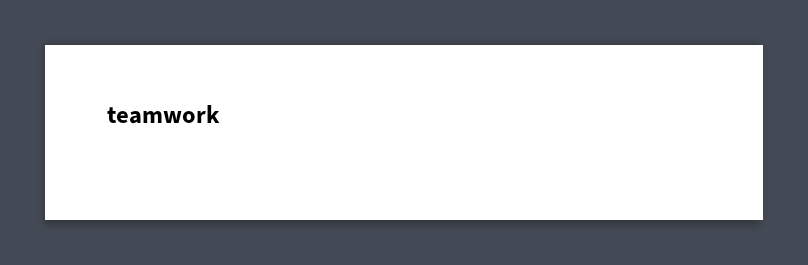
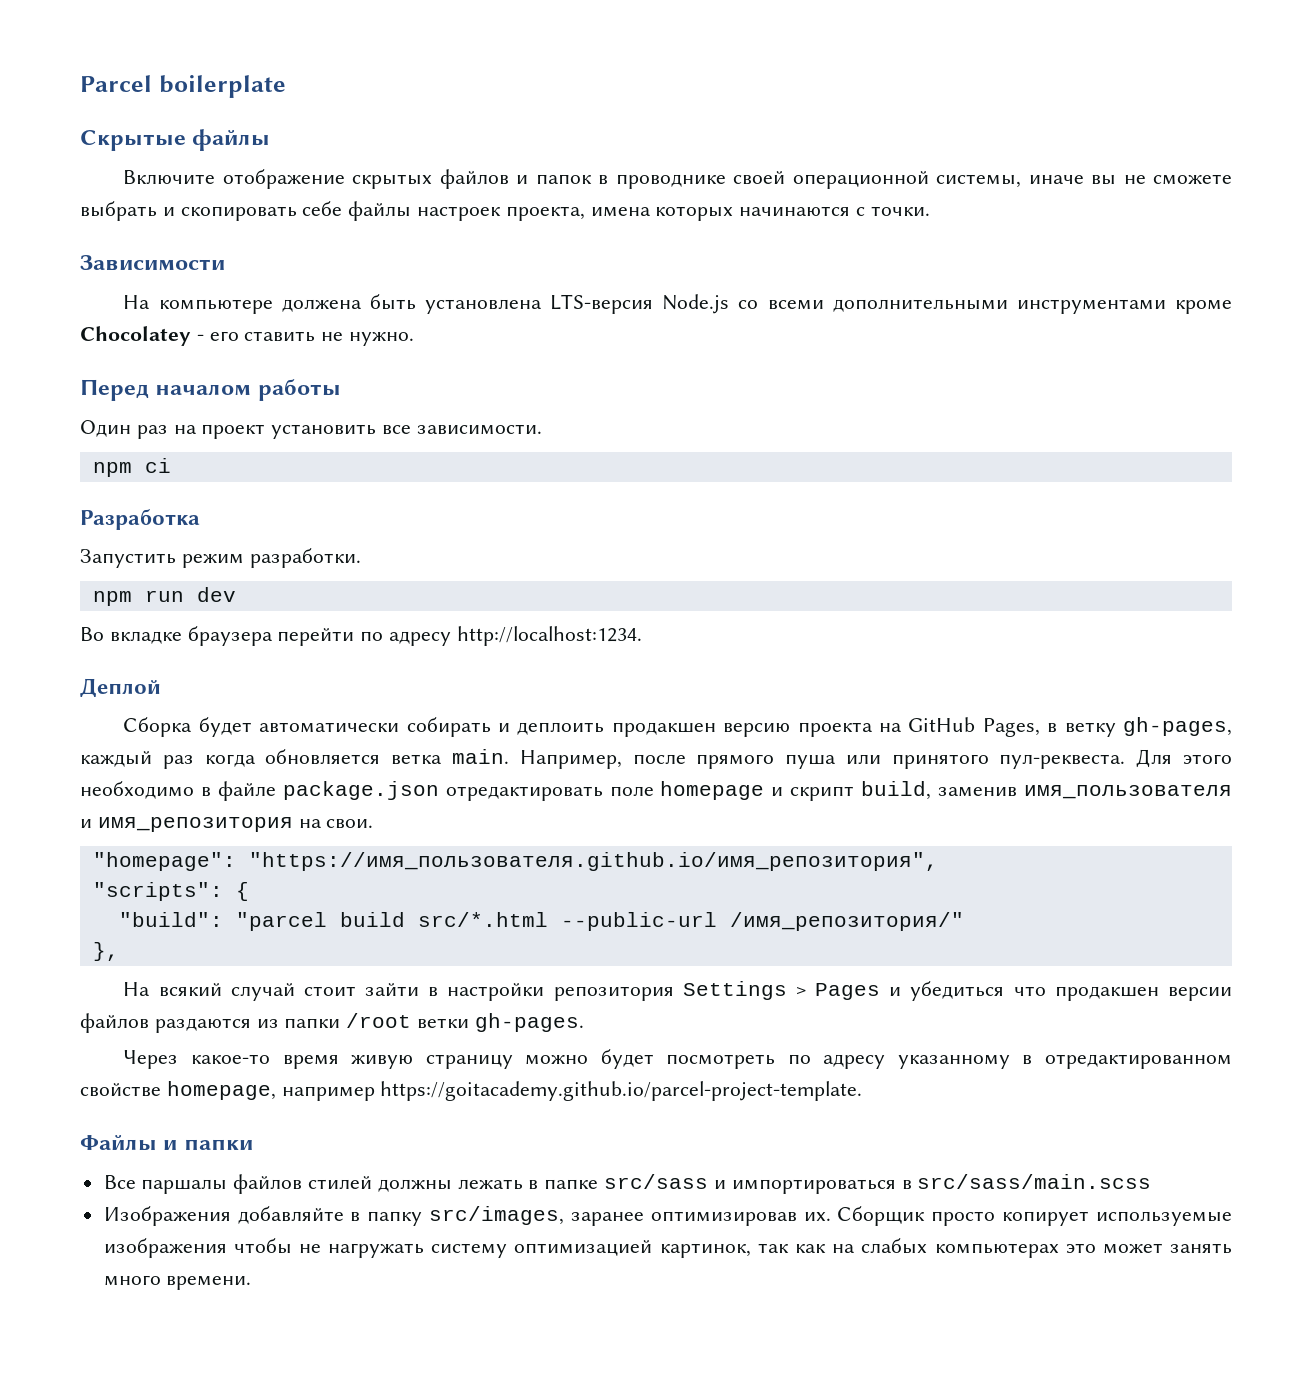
- teamwork
+ Parcel boilerplate
+ Скрытые файлы
+ Включите отображение скрытых файлов и папок в проводнике своей операционной системы, иначе вы не сможете выбрать и скопировать себе файлы настроек проекта, имена которых начинаются с точки.
+ Зависимости
+ На компьютере должена быть установлена LTS-версия Node.js со всеми дополнительными инструментами кроме Chocolatey - его ставить не нужно.
+ Перед началом работы
+ Один раз на проект установить все зависимости.
+ npm ci
+ Разработка
+ Запустить режим разработки.
+ npm run dev
+ Во вкладке браузера перейти по адресу http://localhost:1234.
+ Деплой
+ Сборка будет автоматически собирать и деплоить продакшен версию проекта на GitHub Pages, в ветку gh-pages, каждый раз когда обновляется ветка main. Например, после прямого пуша или принятого пул-реквеста. Для этого необходимо в файле package.json отредактировать поле homepage и скрипт build, заменив имя_пользователя и имя_репозитория на свои.
+ "homepage": "https://имя_пользователя.github.io/имя_репозитория",
+ "scripts": {
+ "build": "parcel build src/*.html --public-url /имя_репозитория/"
+ },
+ На всякий случай стоит зайти в настройки репозитория Settings > Pages и убедиться что продакшен версии файлов раздаются из папки /root ветки gh-pages.
+ Через какое-то время живую страницу можно будет посмотреть по адресу указанному в отредактированном свойстве homepage, например https://goitacademy.github.io/parcel-project-template.
+ Файлы и папки
+ Все паршалы файлов стилей должны лежать в папке src/sass и импортироваться в src/sass/main.scss
+ Изображения добавляйте в папку src/images, заранее оптимизировав их. Сборщик просто копирует используемые изображения чтобы не нагружать систему оптимизацией картинок, так как на слабых компьютерах это может занять много времени.

